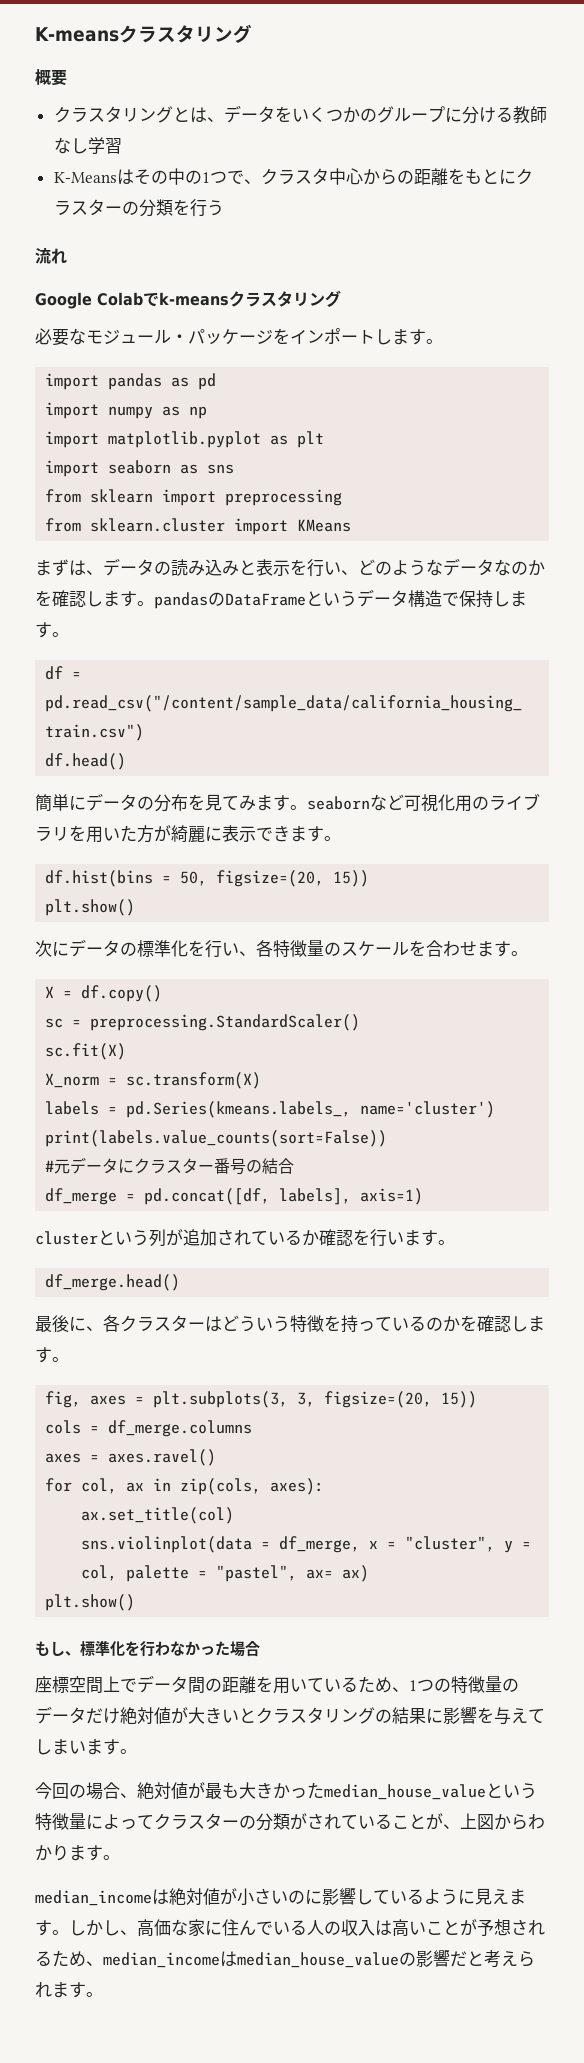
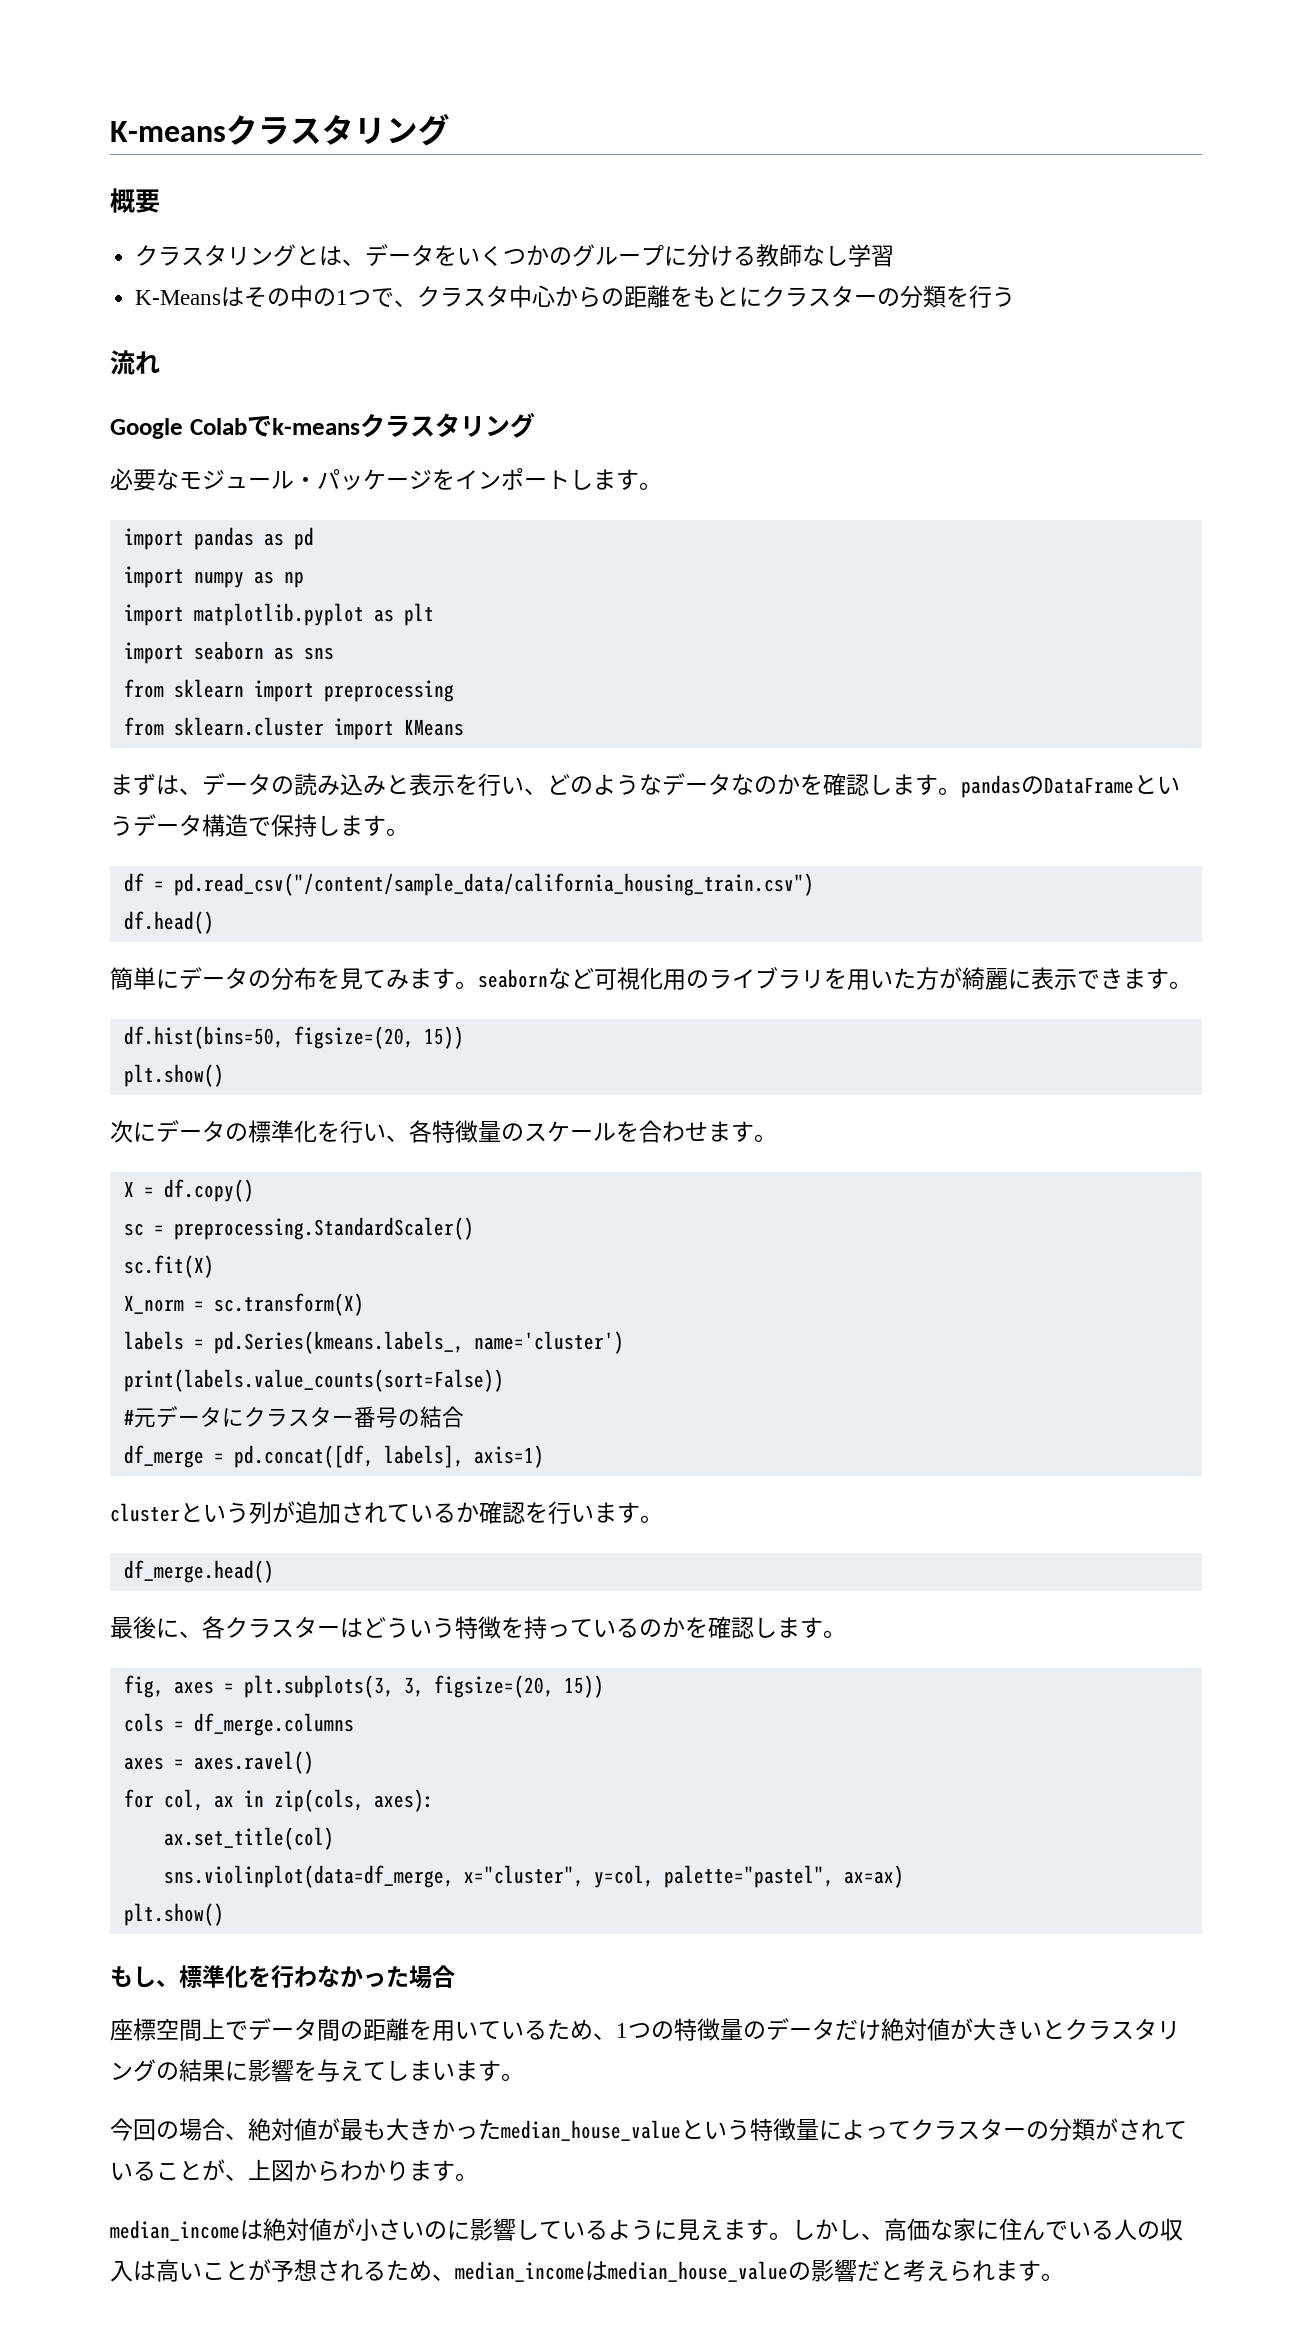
- df.hist(bins = 50, figsize=(20, 15))
+ df.hist(bins=50, figsize=(20, 15))
- sns.violinplot(data = df_merge, x = "cluster", y = col, palette = "pastel", ax= ax)
+ sns.violinplot(data=df_merge, x="cluster", y=col, palette="pastel", ax=ax)

